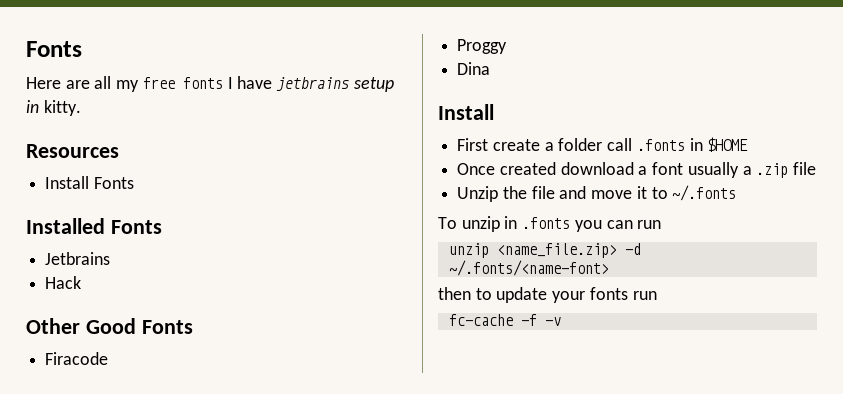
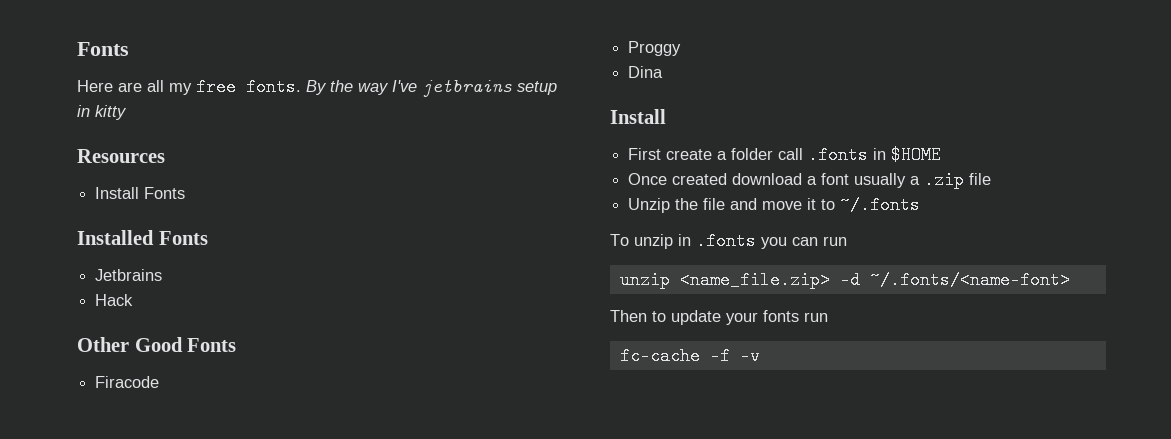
- Here are all my free fonts I have jetbrains setup in kitty.
+ Here are all my free fonts. By the way I've jetbrains setup in kitty
- then to update your fonts run
+ Then to update your fonts run

